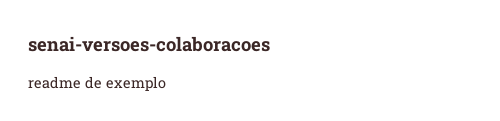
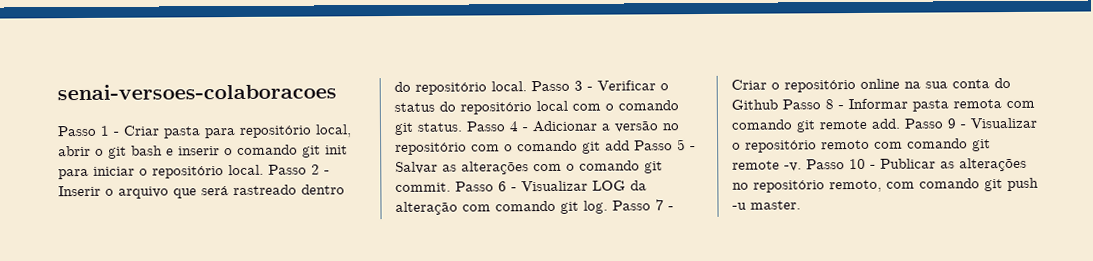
- readme de exemplo
+ Passo 1 - Criar pasta para repositório local, abrir o git bash e inserir o comando git init para iniciar o repositório local. Passo 2 - Inserir o arquivo que será rastreado dentro do repositório local. Passo 3 - Verificar o status do repositório local com o comando git status. Passo 4 - Adicionar a versão no repositório com o comando git add Passo 5 - Salvar as alterações com o comando git commit. Passo 6 - Visualizar LOG da alteração com comando git log. Passo 7 - Criar o repositório online na sua conta do Github Passo 8 - Informar pasta remota com comando git remote add. Passo 9 - Visualizar o repositório remoto com comando git remote -v. Passo 10 - Publicar as alterações no repositório remoto, com comando git push -u master.

